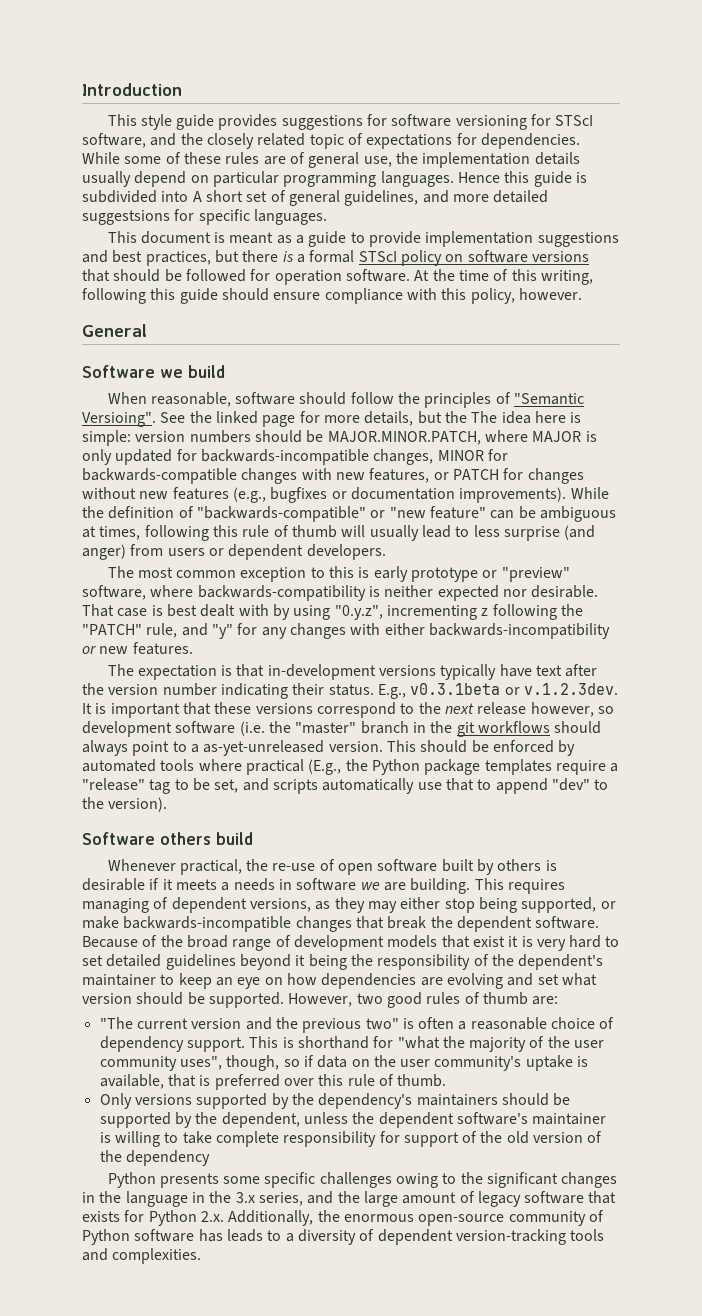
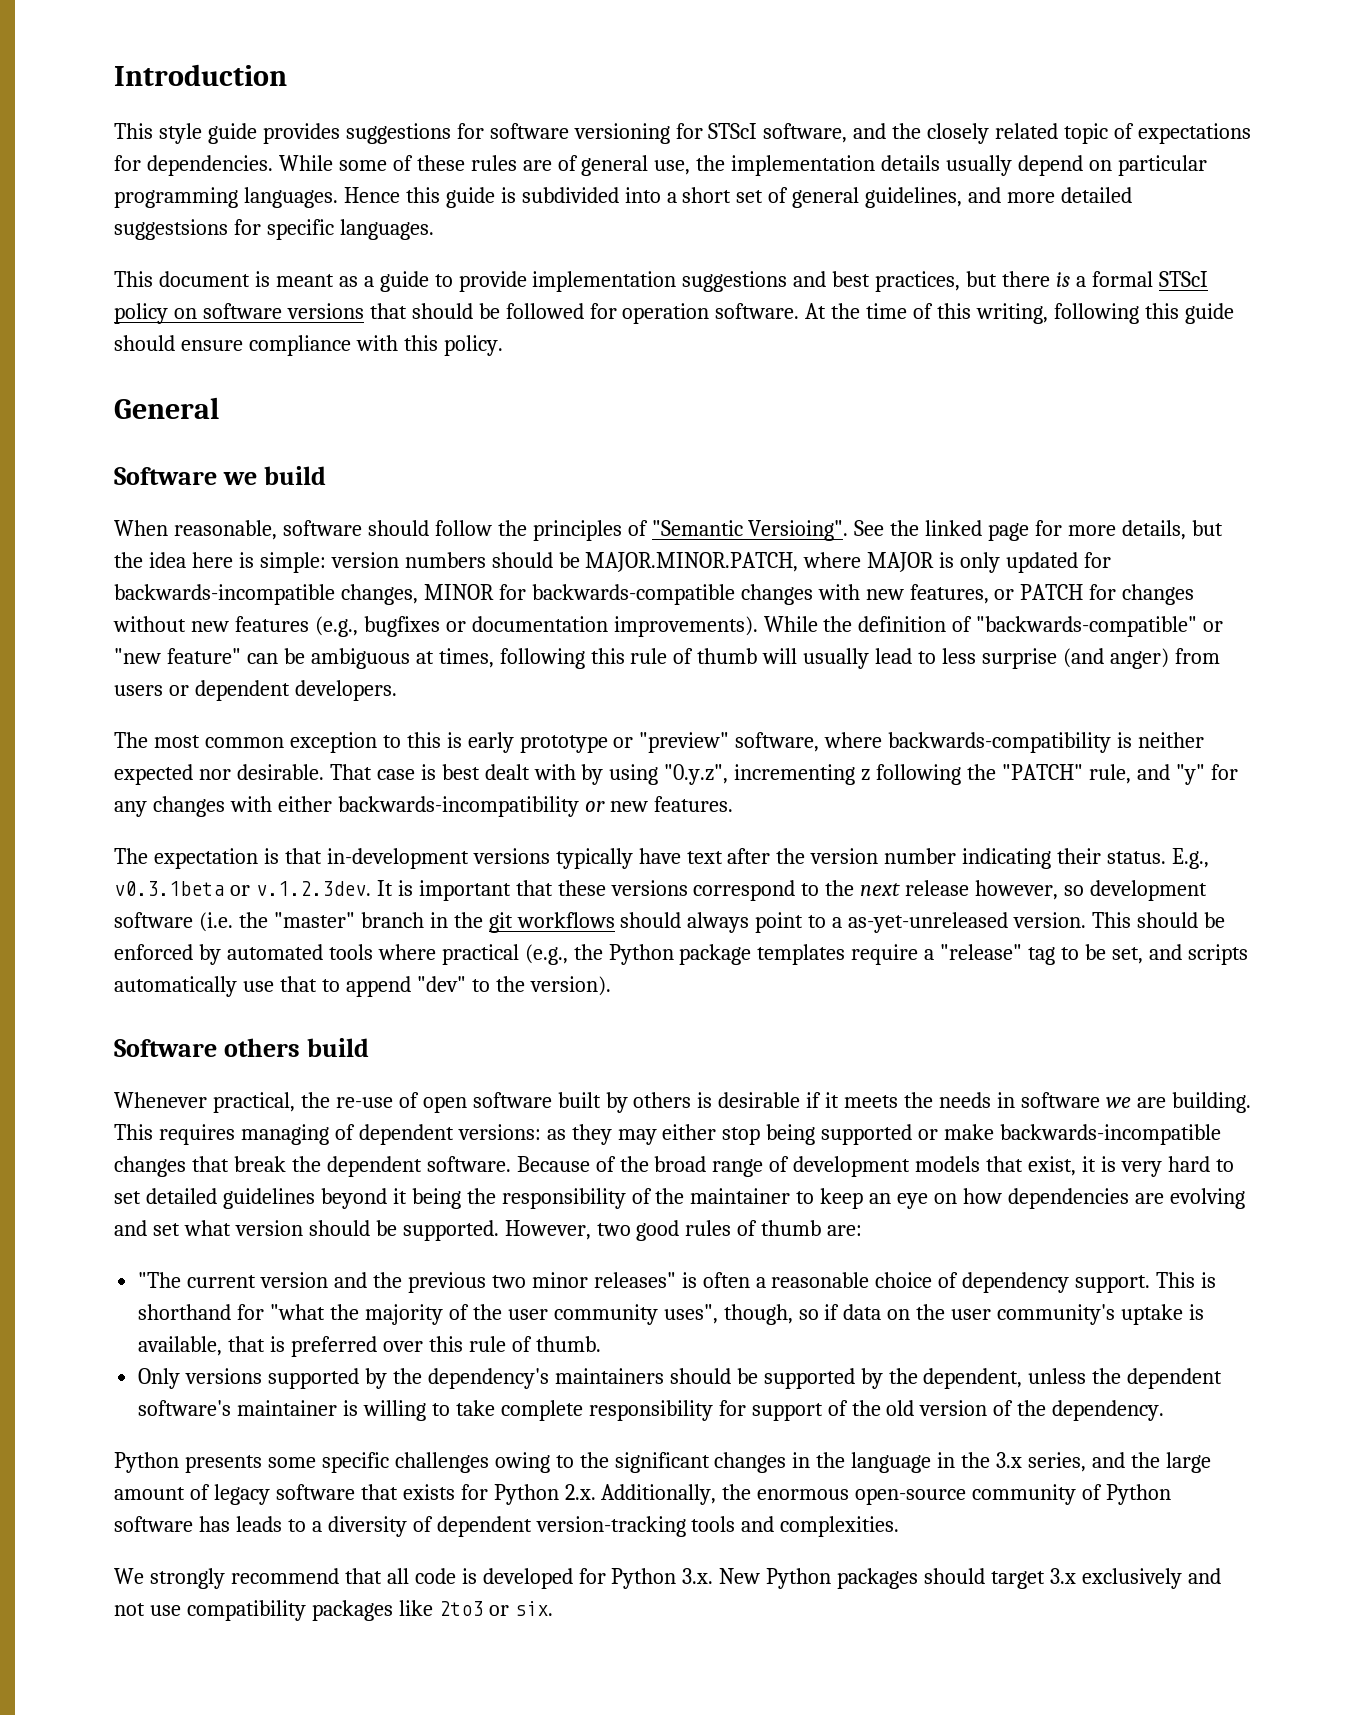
- Hence this guide is subdivided into A short set of general guidelines, and more detailed suggestsions for specific languages.
+ Hence this guide is subdivided into a short set of general guidelines, and more detailed suggestsions for specific languages.
- At the time of this writing, following this guide should ensure compliance with this policy, however.
+ At the time of this writing, following this guide should ensure compliance with this policy.
- See the linked page for more details, but the The idea here is simple: version numbers should be MAJOR.MINOR.PATCH, where MAJOR is only updated for backwards-incompatible changes, MINOR for backwards-compatible changes with new features, or PATCH for changes without new features (e.g., bugfixes or documentation improvements).
+ See the linked page for more details, but the idea here is simple: version numbers should be MAJOR.MINOR.PATCH, where MAJOR is only updated for backwards-incompatible changes, MINOR for backwards-compatible changes with new features, or PATCH for changes without new features (e.g., bugfixes or documentation improvements).
- This should be enforced by automated tools where practical (E.g., the Python package templates require a "release" tag to be set, and scripts automatically use that to append "dev" to the version).
+ This should be enforced by automated tools where practical (e.g., the Python package templates require a "release" tag to be set, and scripts automatically use that to append "dev" to the version).
- Whenever practical, the re-use of open software built by others is desirable if it meets a needs in software we are building.
+ Whenever practical, the re-use of open software built by others is desirable if it meets the needs in software we are building.
- This requires managing of dependent versions, as they may either stop being supported, or make backwards-incompatible changes that break the dependent software.
+ This requires managing of dependent versions: as they may either stop being supported or make backwards-incompatible changes that break the dependent software.
- Because of the broad range of development models that exist it is very hard to set detailed guidelines beyond it being the responsibility of the dependent's maintainer to keep an eye on how dependencies are evolving and set what version should be supported.
+ Because of the broad range of development models that exist, it is very hard to set detailed guidelines beyond it being the responsibility of the maintainer to keep an eye on how dependencies are evolving and set what version should be supported.
- "The current version and the previous two" is often a reasonable choice of dependency support.
+ "The current version and the previous two minor releases" is often a reasonable choice of dependency support.
- Only versions supported by the dependency's maintainers should be supported by the dependent, unless the dependent software's maintainer is willing to take complete responsibility for support of the old version of the dependency
+ Only versions supported by the dependency's maintainers should be supported by the dependent, unless the dependent software's maintainer is willing to take complete responsibility for support of the old version of the dependency.
+ We strongly recommend that all code is developed for Python 3.x. New Python packages should target 3.x exclusively and not use compatibility packages like 2to3 or six.

